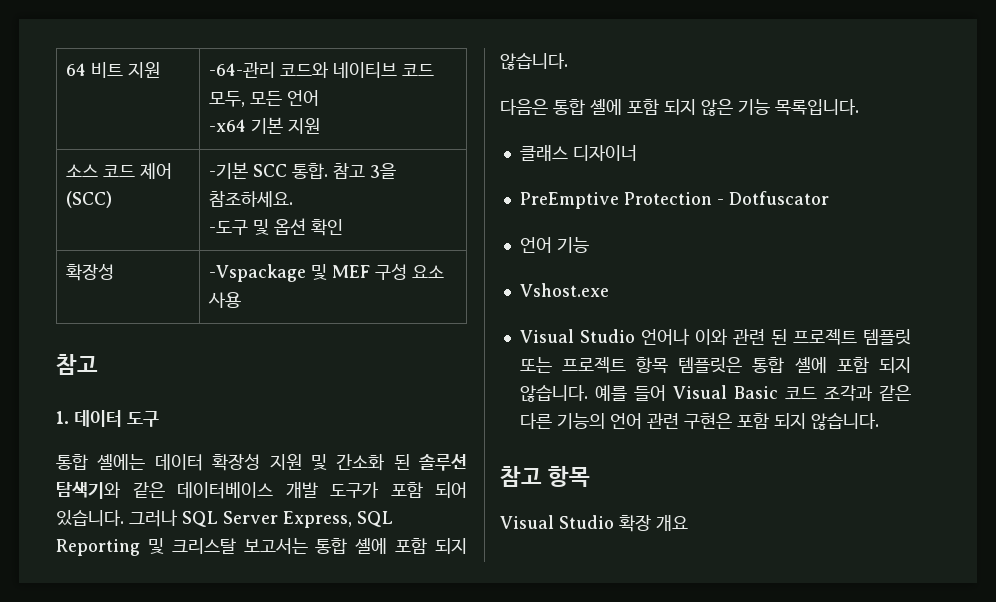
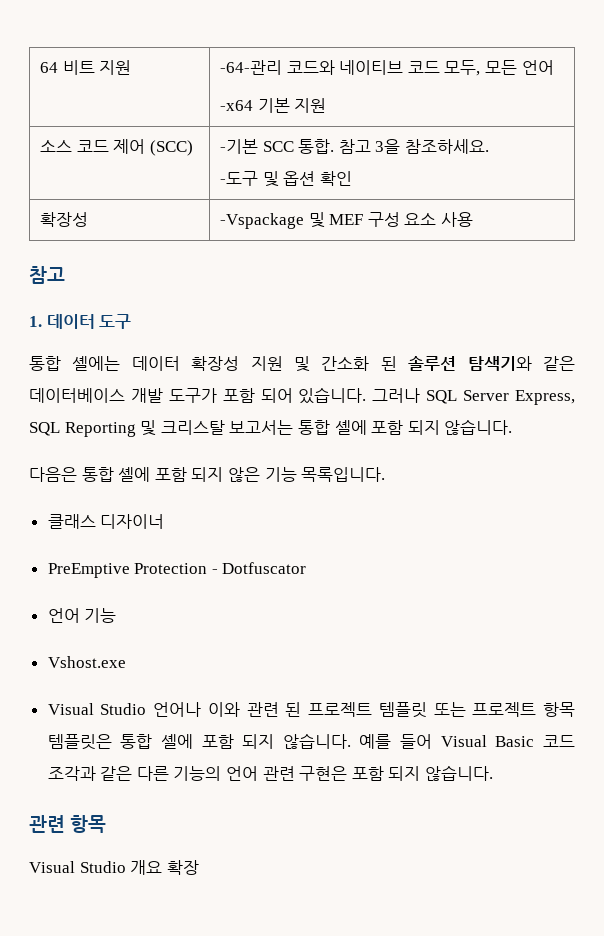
- 참고 항목
+ 관련 항목
- Visual Studio 확장 개요
+ Visual Studio 개요 확장

